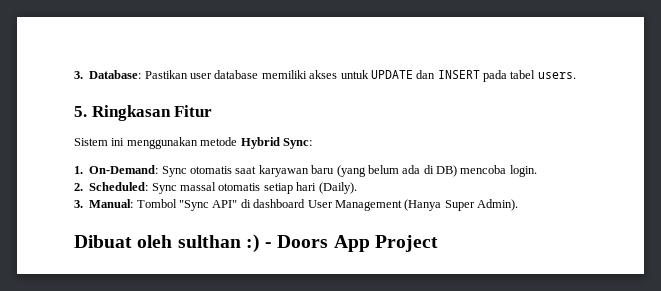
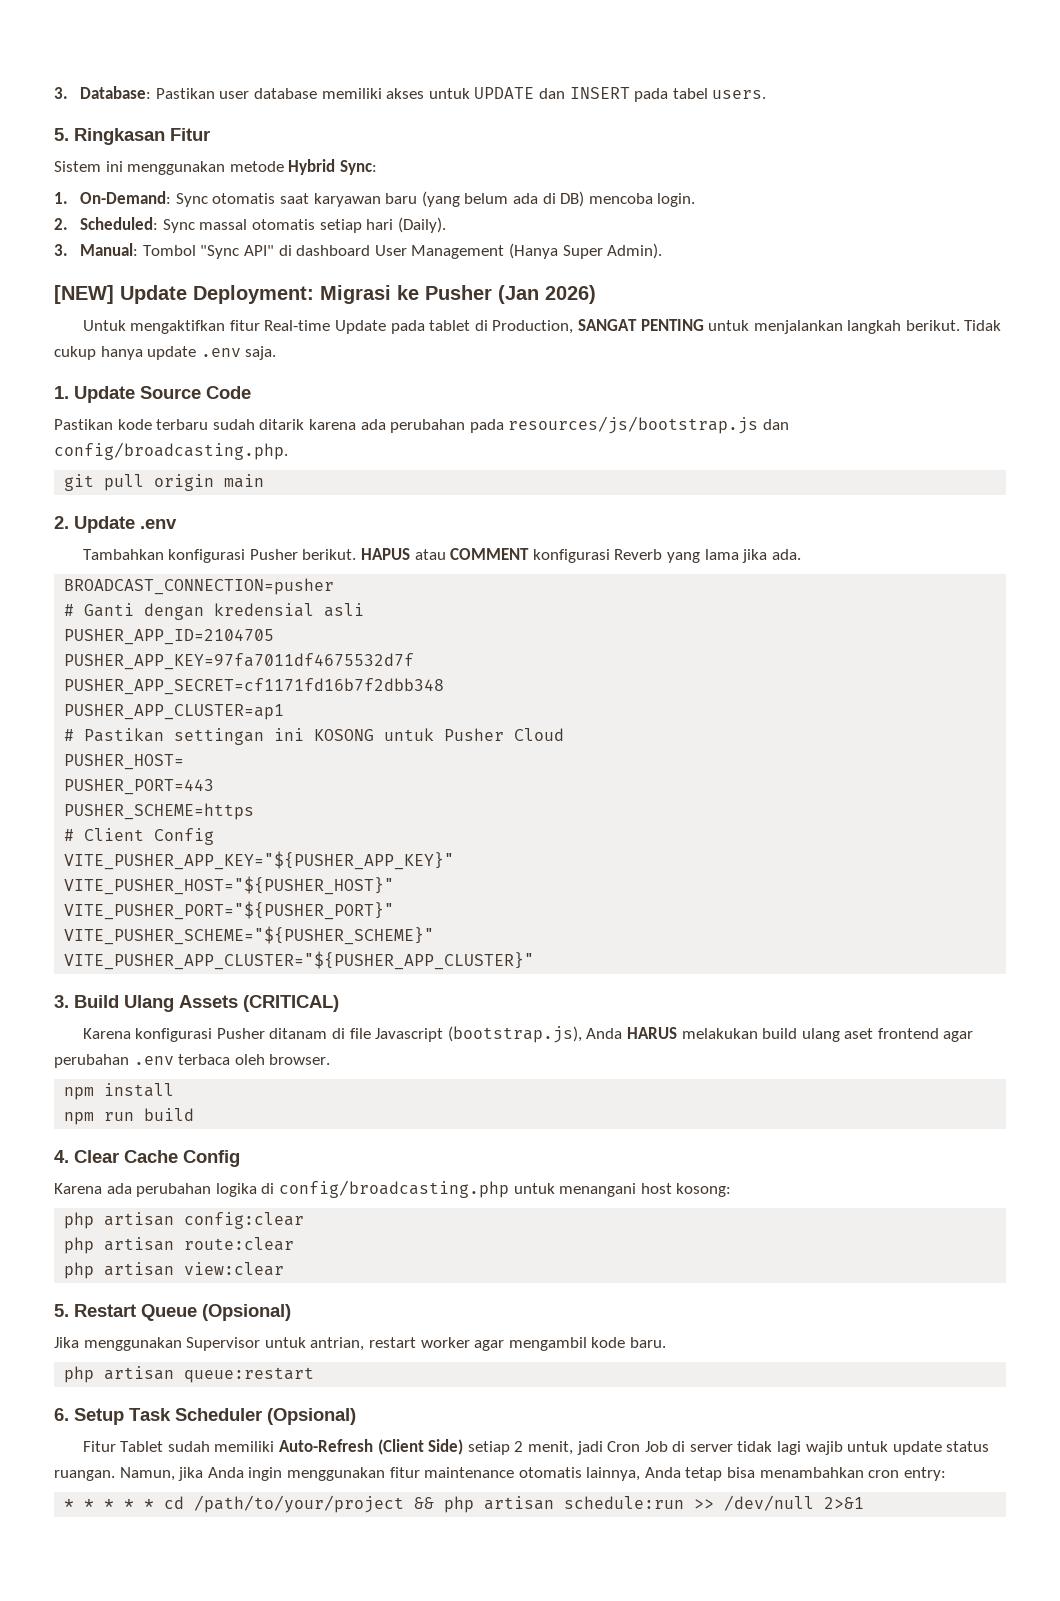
- Dibuat oleh sulthan :) - Doors App Project
+ [NEW] Update Deployment: Migrasi ke Pusher (Jan 2026)
+ Untuk mengaktifkan fitur Real-time Update pada tablet di Production, SANGAT PENTING untuk menjalankan langkah berikut. Tidak cukup hanya update .env saja.
+ 1. Update Source Code
+ Pastikan kode terbaru sudah ditarik karena ada perubahan pada resources/js/bootstrap.js dan config/broadcasting.php.
+ git pull origin main
+ 2. Update .env
+ Tambahkan konfigurasi Pusher berikut. HAPUS atau COMMENT konfigurasi Reverb yang lama jika ada.
+ BROADCAST_CONNECTION=pusher
+ # Ganti dengan kredensial asli
+ PUSHER_APP_ID=2104705
+ PUSHER_APP_KEY=97fa7011df4675532d7f
+ PUSHER_APP_SECRET=cf1171fd16b7f2dbb348
+ PUSHER_APP_CLUSTER=ap1
+ # Pastikan settingan ini KOSONG untuk Pusher Cloud
+ PUSHER_HOST=
+ PUSHER_PORT=443
+ PUSHER_SCHEME=https
+ # Client Config
+ VITE_PUSHER_APP_KEY="${PUSHER_APP_KEY}"
+ VITE_PUSHER_HOST="${PUSHER_HOST}"
+ VITE_PUSHER_PORT="${PUSHER_PORT}"
+ VITE_PUSHER_SCHEME="${PUSHER_SCHEME}"
+ VITE_PUSHER_APP_CLUSTER="${PUSHER_APP_CLUSTER}"
+ 3. Build Ulang Assets (CRITICAL)
+ Karena konfigurasi Pusher ditanam di file Javascript (bootstrap.js), Anda HARUS melakukan build ulang aset frontend agar perubahan .env terbaca oleh browser.
+ npm install
+ npm run build
+ 4. Clear Cache Config
+ Karena ada perubahan logika di config/broadcasting.php untuk menangani host kosong:
+ php artisan config:clear
+ php artisan route:clear
+ php artisan view:clear
+ 5. Restart Queue (Opsional)
+ Jika menggunakan Supervisor untuk antrian, restart worker agar mengambil kode baru.
+ php artisan queue:restart
+ 6. Setup Task Scheduler (Opsional)
+ Fitur Tablet sudah memiliki Auto-Refresh (Client Side) setiap 2 menit, jadi Cron Job di server tidak lagi wajib untuk update status ruangan. Namun, jika Anda ingin menggunakan fitur maintenance otomatis lainnya, Anda tetap bisa menambahkan cron entry:
+ * * * * * cd /path/to/your/project && php artisan schedule:run >> /dev/null 2>&1

